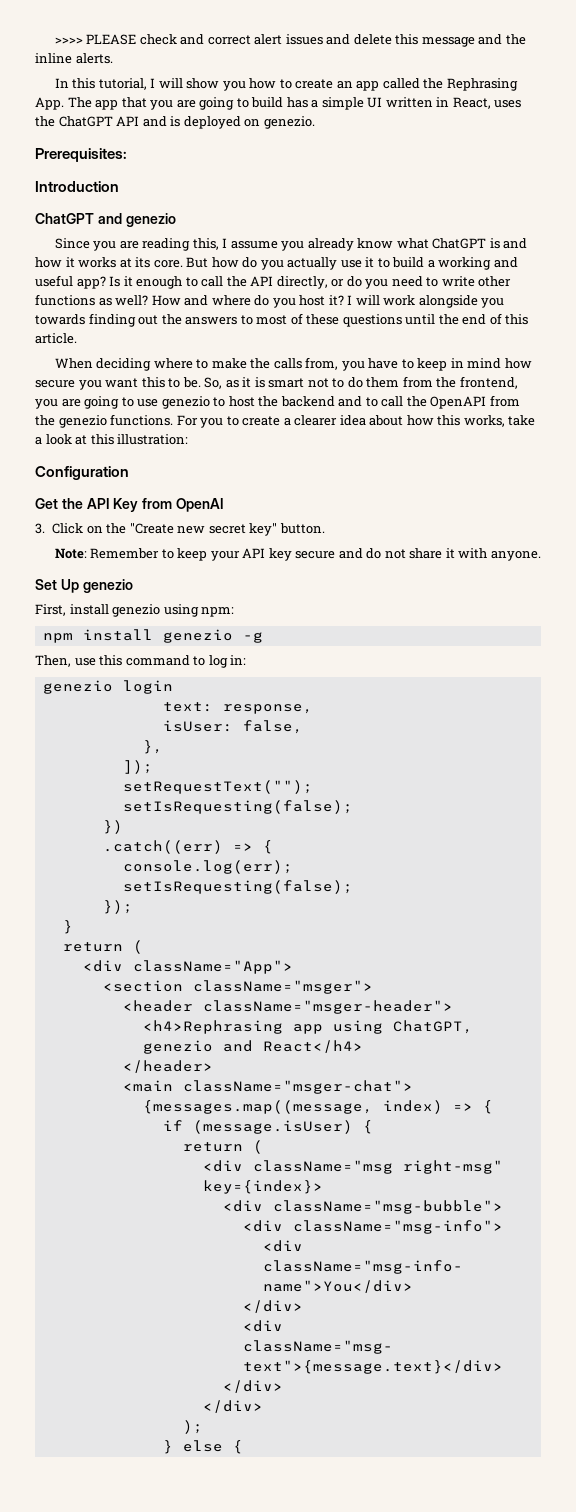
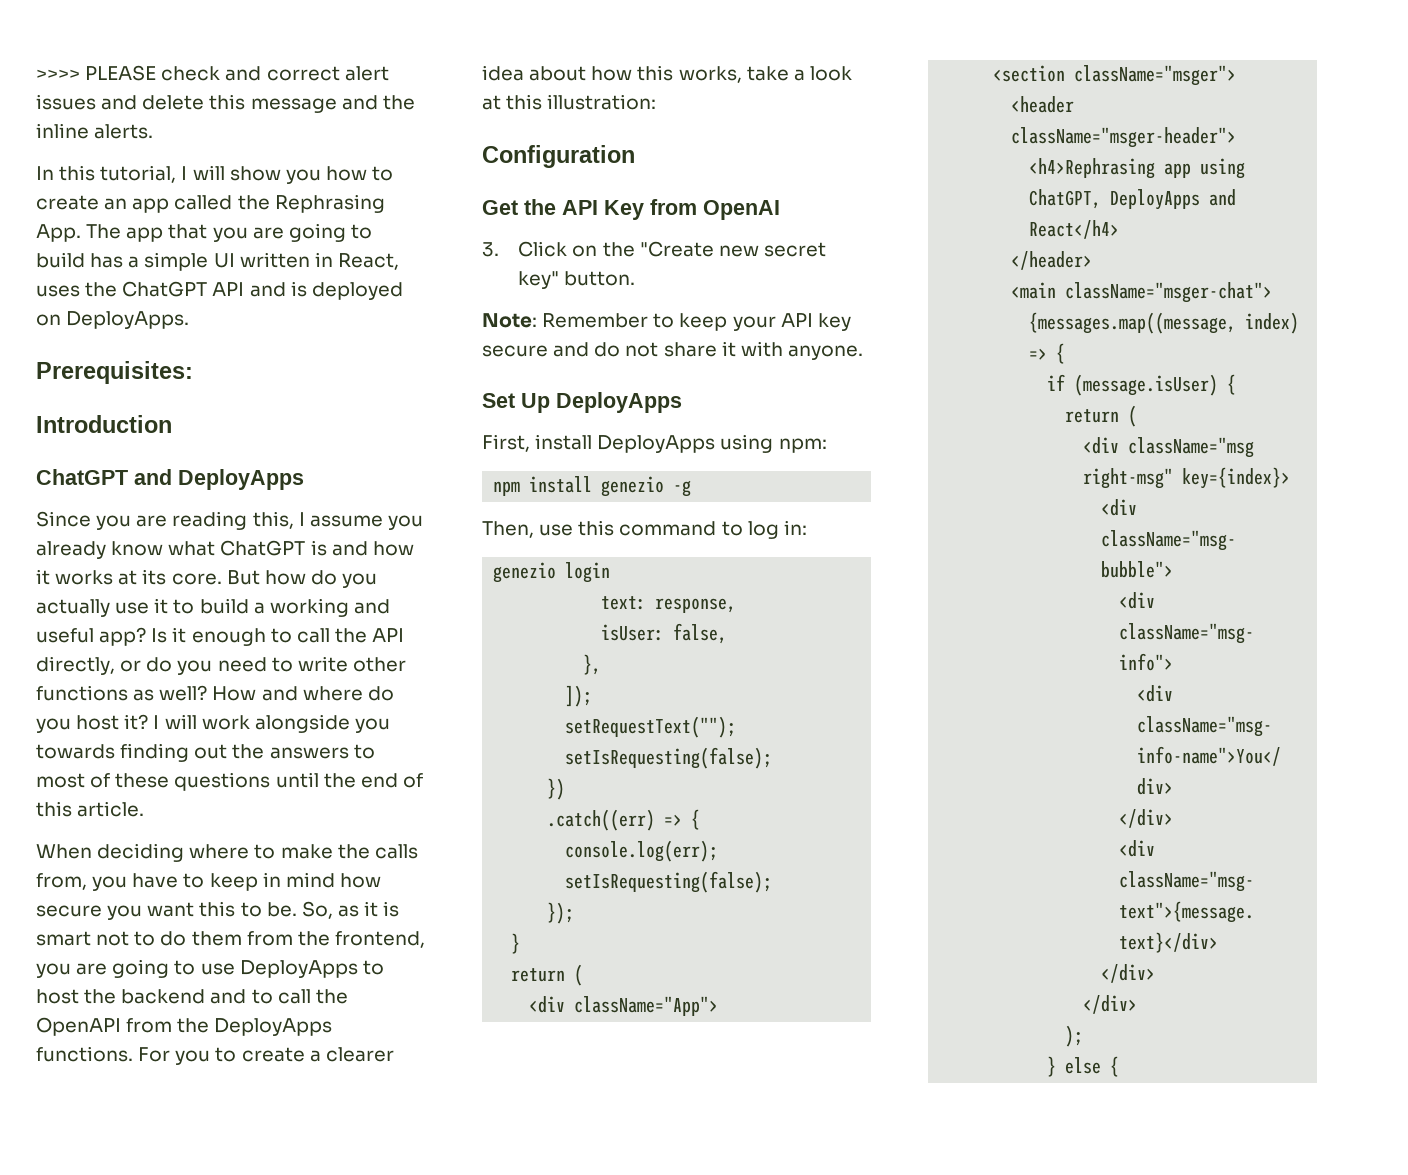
- In this tutorial, I will show you how to create an app called the Rephrasing App. The app that you are going to build has a simple UI written in React, uses the ChatGPT API and is deployed on genezio.
+ In this tutorial, I will show you how to create an app called the Rephrasing App. The app that you are going to build has a simple UI written in React, uses the ChatGPT API and is deployed on DeployApps.
- ChatGPT and genezio
+ ChatGPT and DeployApps
- So, as it is smart not to do them from the frontend, you are going to use genezio to host the backend and to call the OpenAPI from the genezio functions.
+ So, as it is smart not to do them from the frontend, you are going to use DeployApps to host the backend and to call the OpenAPI from the DeployApps functions.
- Set Up genezio
+ Set Up DeployApps
- First, install genezio using npm:
+ First, install DeployApps using npm:
- <h4>Rephrasing app using ChatGPT, genezio and React</h4>
+ <h4>Rephrasing app using ChatGPT, DeployApps and React</h4>

